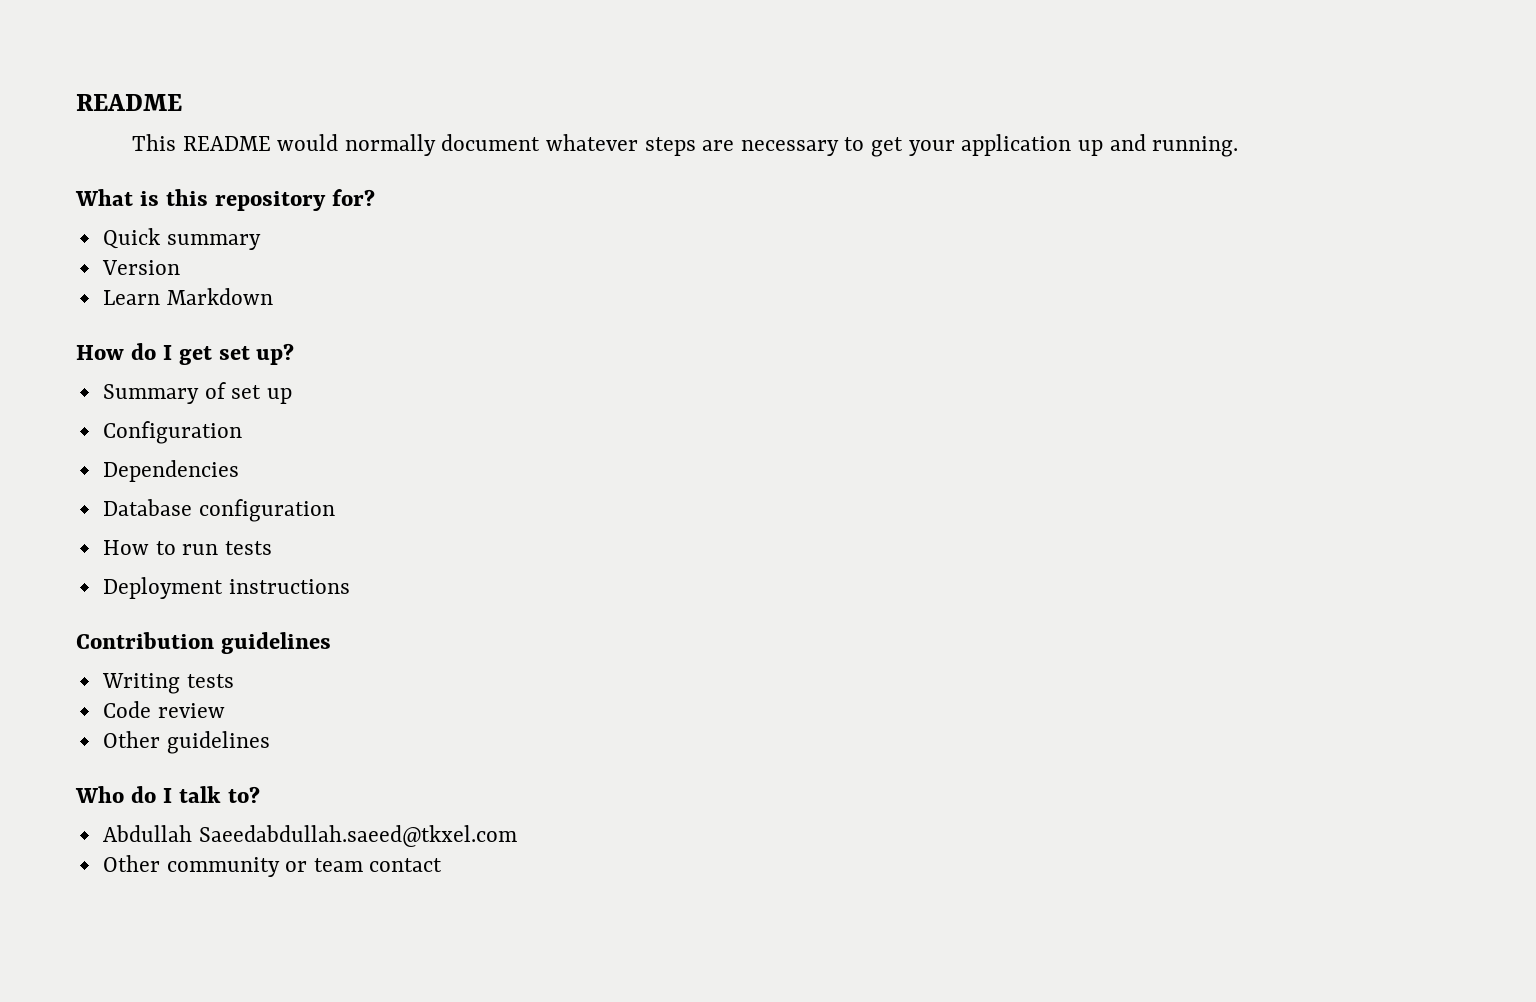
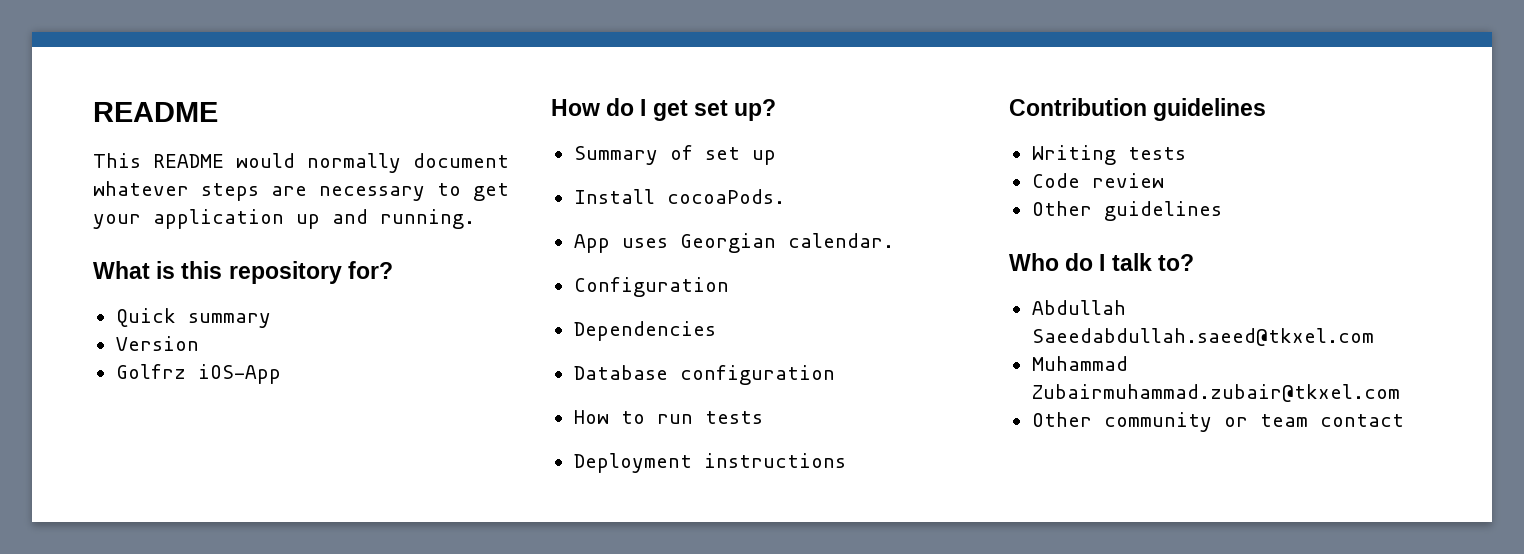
- Learn Markdown
+ Golfrz iOS-App
+ Install cocoaPods.
+ App uses Georgian calendar.
+ Muhammad Zubairmuhammad.zubair@tkxel.com

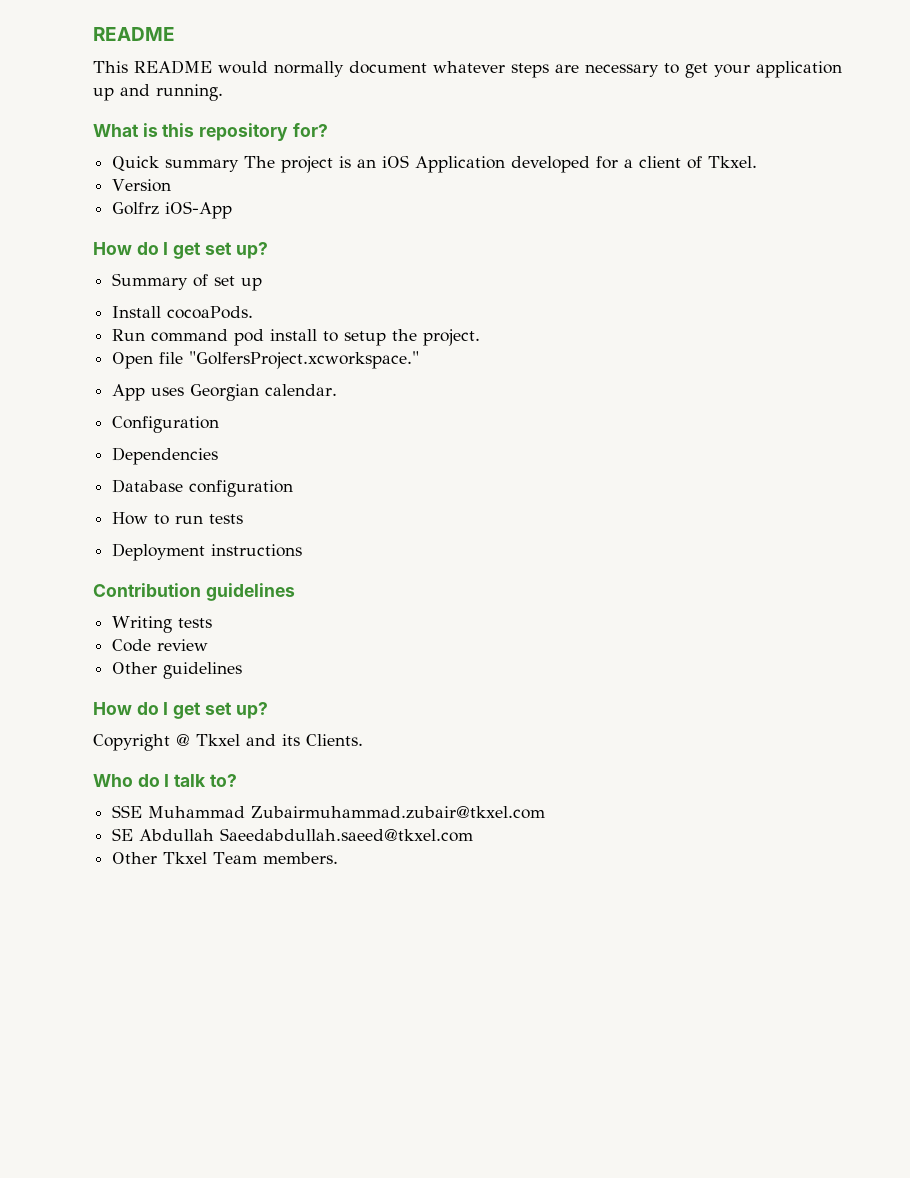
- Quick summary
+ Quick summary The project is an iOS Application developed for a client of Tkxel.
+ Run command pod install to setup the project.
+ Open file "GolfersProject.xcworkspace."
  Other guidelines
+ How do I get set up?
+ Copyright @ Tkxel and its Clients.
- Abdullah Saeedabdullah.saeed@tkxel.com
+ SSE Muhammad Zubairmuhammad.zubair@tkxel.com
+ SE Abdullah Saeedabdullah.saeed@tkxel.com
- Muhammad Zubairmuhammad.zubair@tkxel.com
- Other community or team contact
+ Other Tkxel Team members.

